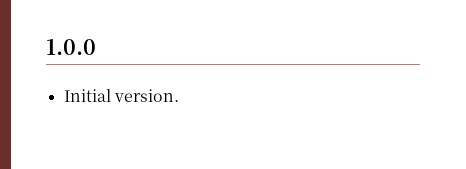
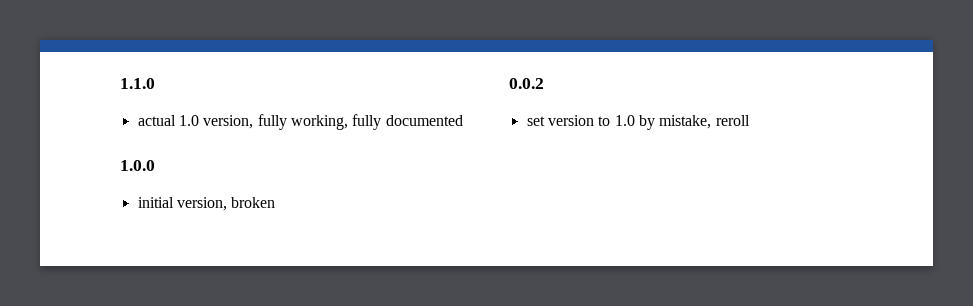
+ 1.1.0
+ actual 1.0 version, fully working, fully documented
  1.0.0
- Initial version.
+ initial version, broken
+ 0.0.2
+ set version to 1.0 by mistake, reroll

